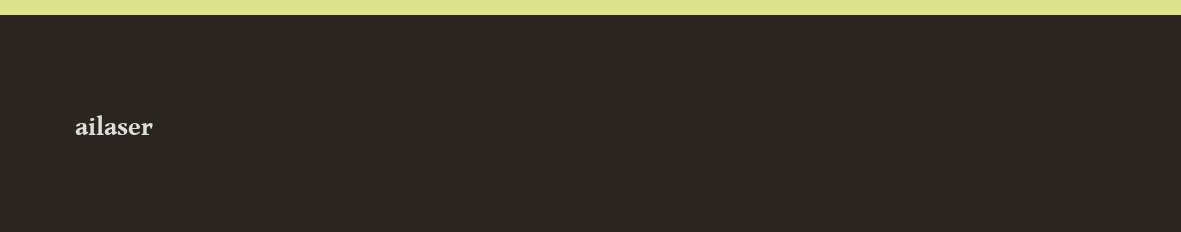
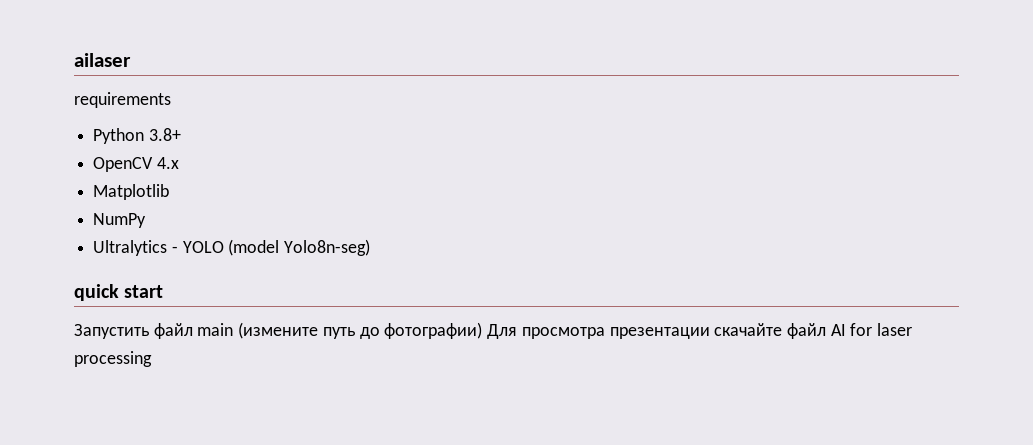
+ requirements
+ Python 3.8+
+ OpenCV 4.x
+ Matplotlib
+ NumPy
+ Ultralytics - YOLO (model Yolo8n-seg)
+ quick start
+ Запустить файл main (измените путь до фотографии) Для просмотра презентации скачайте файл AI for laser processing

